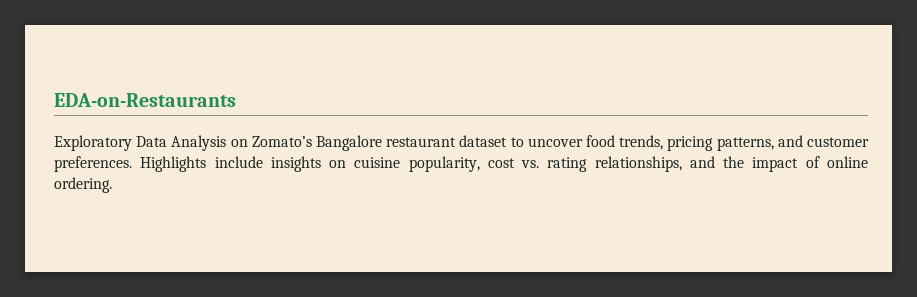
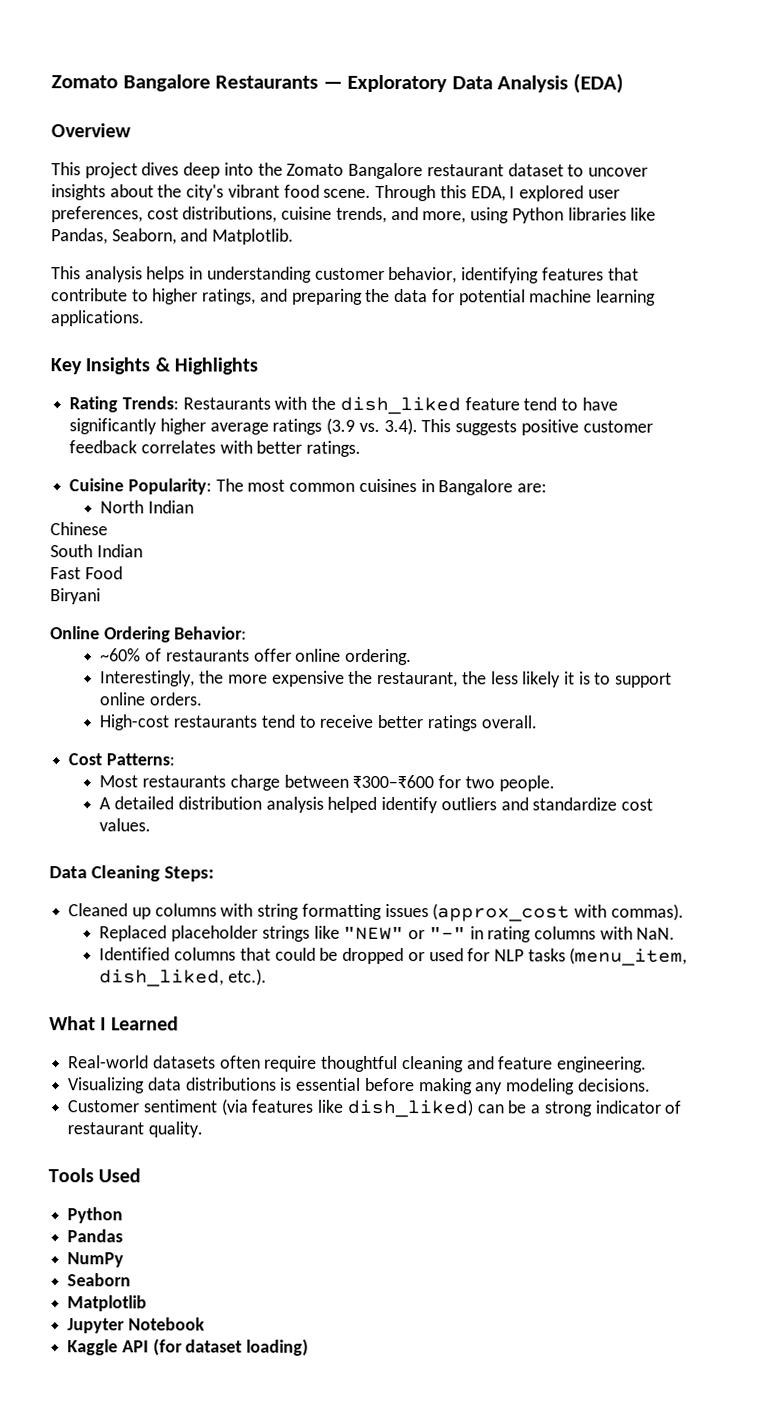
- EDA-on-Restaurants
- Exploratory Data Analysis on Zomato’s Bangalore restaurant dataset to uncover food trends, pricing patterns, and customer preferences. Highlights include insights on cuisine popularity, cost vs. rating relationships, and the impact of online ordering.
+ Zomato Bangalore Restaurants — Exploratory Data Analysis (EDA)
+ Overview
+ This project dives deep into the Zomato Bangalore restaurant dataset to uncover insights about the city's vibrant food scene. Through this EDA, I explored user preferences, cost distributions, cuisine trends, and more, using Python libraries like Pandas, Seaborn, and Matplotlib.
+ This analysis helps in understanding customer behavior, identifying features that contribute to higher ratings, and preparing the data for potential machine learning applications.
+ Key Insights & Highlights
+ Rating Trends: Restaurants with the dish_liked feature tend to have significantly higher average ratings (3.9 vs. 3.4). This suggests positive customer feedback correlates with better ratings.
+ Cuisine Popularity: The most common cuisines in Bangalore are:
+ North Indian
+ Chinese
+ South Indian
+ Fast Food
+ Biryani
+ Online Ordering Behavior:
+ ~60% of restaurants offer online ordering.
+ Interestingly, the more expensive the restaurant, the less likely it is to support online orders.
+ High-cost restaurants tend to receive better ratings overall.
+ Cost Patterns:
+ Most restaurants charge between ₹300–₹600 for two people.
+ A detailed distribution analysis helped identify outliers and standardize cost values.
+ Data Cleaning Steps:
+ Cleaned up columns with string formatting issues (approx_cost with commas).
+ Replaced placeholder strings like "NEW" or "-" in rating columns with NaN.
+ Identified columns that could be dropped or used for NLP tasks (menu_item, dish_liked, etc.).
+ What I Learned
+ Real-world datasets often require thoughtful cleaning and feature engineering.
+ Visualizing data distributions is essential before making any modeling decisions.
+ Customer sentiment (via features like dish_liked) can be a strong indicator of restaurant quality.
+ Tools Used
+ Python
+ Pandas
+ NumPy
+ Seaborn
+ Matplotlib
+ Jupyter Notebook
+ Kaggle API (for dataset loading)

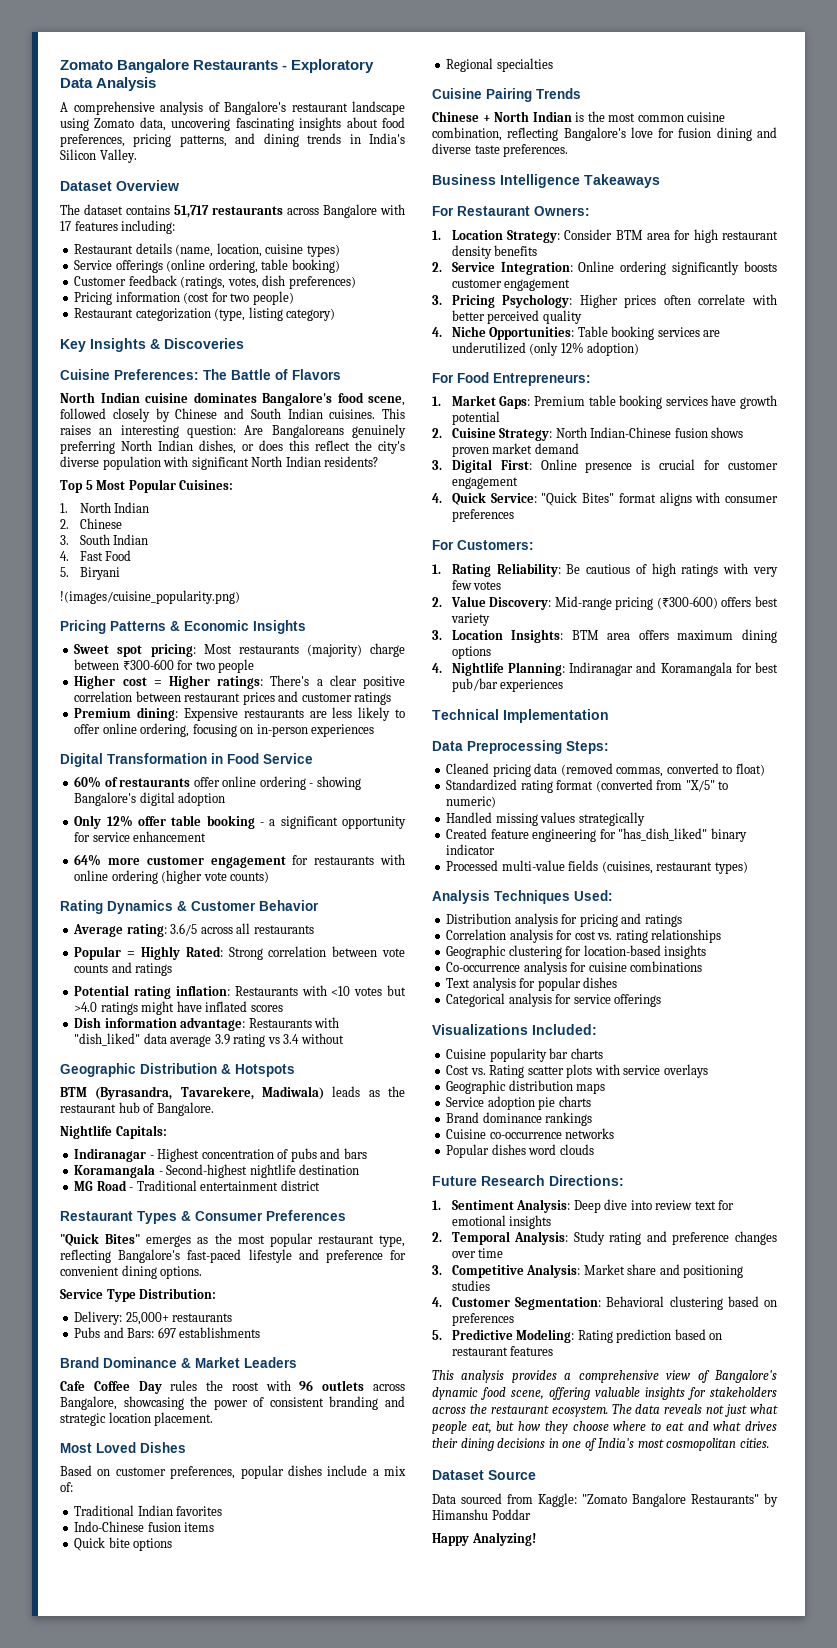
- Zomato Bangalore Restaurants — Exploratory Data Analysis (EDA)
- Overview
- This project dives deep into the Zomato Bangalore restaurant dataset to uncover insights about the city's vibrant food scene. Through this EDA, I explored user preferences, cost distributions, cuisine trends, and more, using Python libraries like Pandas, Seaborn, and Matplotlib.
- This analysis helps in understanding customer behavior, identifying features that contribute to higher ratings, and preparing the data for potential machine learning applications.
- Key Insights & Highlights
- Rating Trends: Restaurants with the dish_liked feature tend to have significantly higher average ratings (3.9 vs. 3.4). This suggests positive customer feedback correlates with better ratings.
- Cuisine Popularity: The most common cuisines in Bangalore are:
- North Indian
- Chinese
+ Zomato Bangalore Restaurants - Exploratory Data Analysis
+ A comprehensive analysis of Bangalore's restaurant landscape using Zomato data, uncovering fascinating insights about food preferences, pricing patterns, and dining trends in India's Silicon Valley.
+ Dataset Overview
+ The dataset contains 51,717 restaurants across Bangalore with 17 features including:
+ Restaurant details (name, location, cuisine types)
+ Service offerings (online ordering, table booking)
+ Customer feedback (ratings, votes, dish preferences)
+ Pricing information (cost for two people)
+ Restaurant categorization (type, listing category)
+ Key Insights & Discoveries
+ Cuisine Preferences: The Battle of Flavors
+ North Indian cuisine dominates Bangalore's food scene, followed closely by Chinese and South Indian cuisines. This raises an interesting question: Are Bangaloreans genuinely preferring North Indian dishes, or does this reflect the city's diverse population with significant North Indian residents?
+ Top 5 Most Popular Cuisines:
+ 1. North Indian
+ 2. Chinese
- South Indian
+ 3. South Indian
- Fast Food
+ 4. Fast Food
- Biryani
+ 5. Biryani
- Online Ordering Behavior:
- ~60% of restaurants offer online ordering.
- Interestingly, the more expensive the restaurant, the less likely it is to support online orders.
- High-cost restaurants tend to receive better ratings overall.
- Cost Patterns:
- Most restaurants charge between ₹300–₹600 for two people.
- A detailed distribution analysis helped identify outliers and standardize cost values.
- Data Cleaning Steps:
+ !(images/cuisine_popularity.png)
+ Pricing Patterns & Economic Insights
+ Sweet spot pricing: Most restaurants (majority) charge between ₹300-600 for two people
+ Higher cost = Higher ratings: There's a clear positive correlation between restaurant prices and customer ratings
+ Premium dining: Expensive restaurants are less likely to offer online ordering, focusing on in-person experiences
+ Digital Transformation in Food Service
+ 60% of restaurants offer online ordering - showing Bangalore's digital adoption
+ Only 12% offer table booking - a significant opportunity for service enhancement
+ 64% more customer engagement for restaurants with online ordering (higher vote counts)
+ Rating Dynamics & Customer Behavior
+ Average rating: 3.6/5 across all restaurants
+ Popular = Highly Rated: Strong correlation between vote counts and ratings
+ Potential rating inflation: Restaurants with <10 votes but >4.0 ratings might have inflated scores
+ Dish information advantage: Restaurants with "dish_liked" data average 3.9 rating vs 3.4 without
+ Geographic Distribution & Hotspots
+ BTM (Byrasandra, Tavarekere, Madiwala) leads as the restaurant hub of Bangalore.
+ Nightlife Capitals:
+ Indiranagar - Highest concentration of pubs and bars
+ Koramangala - Second-highest nightlife destination
+ MG Road - Traditional entertainment district
+ Restaurant Types & Consumer Preferences
+ "Quick Bites" emerges as the most popular restaurant type, reflecting Bangalore's fast-paced lifestyle and preference for convenient dining options.
+ Service Type Distribution:
+ Delivery: 25,000+ restaurants
+ Pubs and Bars: 697 establishments
+ Brand Dominance & Market Leaders
+ Cafe Coffee Day rules the roost with 96 outlets across Bangalore, showcasing the power of consistent branding and strategic location placement.
+ Most Loved Dishes
+ Based on customer preferences, popular dishes include a mix of:
+ Traditional Indian favorites
+ Indo-Chinese fusion items
+ Quick bite options
+ Regional specialties
+ Cuisine Pairing Trends
+ Chinese + North Indian is the most common cuisine combination, reflecting Bangalore's love for fusion dining and diverse taste preferences.
+ Business Intelligence Takeaways
+ For Restaurant Owners:
+ 1. Location Strategy: Consider BTM area for high restaurant density benefits
+ 2. Service Integration: Online ordering significantly boosts customer engagement
+ 3. Pricing Psychology: Higher prices often correlate with better perceived quality
+ 4. Niche Opportunities: Table booking services are underutilized (only 12% adoption)
+ For Food Entrepreneurs:
+ 1. Market Gaps: Premium table booking services have growth potential
+ 2. Cuisine Strategy: North Indian-Chinese fusion shows proven market demand
+ 3. Digital First: Online presence is crucial for customer engagement
+ 4. Quick Service: "Quick Bites" format aligns with consumer preferences
+ For Customers:
+ 1. Rating Reliability: Be cautious of high ratings with very few votes
+ 2. Value Discovery: Mid-range pricing (₹300-600) offers best variety
+ 3. Location Insights: BTM area offers maximum dining options
+ 4. Nightlife Planning: Indiranagar and Koramangala for best pub/bar experiences
+ Technical Implementation
+ Data Preprocessing Steps:
- Cleaned up columns with string formatting issues (approx_cost with commas).
- Replaced placeholder strings like "NEW" or "-" in rating columns with NaN.
- Identified columns that could be dropped or used for NLP tasks (menu_item, dish_liked, etc.).
- What I Learned
- Real-world datasets often require thoughtful cleaning and feature engineering.
- Visualizing data distributions is essential before making any modeling decisions.
- Customer sentiment (via features like dish_liked) can be a strong indicator of restaurant quality.
- Tools Used
- Python
- Pandas
- NumPy
- Seaborn
- Matplotlib
- Jupyter Notebook
- Kaggle API (for dataset loading)
+ Cleaned pricing data (removed commas, converted to float)
+ Standardized rating format (converted from "X/5" to numeric)
+ Handled missing values strategically
+ Created feature engineering for "has_dish_liked" binary indicator
+ Processed multi-value fields (cuisines, restaurant types)
+ Analysis Techniques Used:
+ Distribution analysis for pricing and ratings
+ Correlation analysis for cost vs. rating relationships
+ Geographic clustering for location-based insights
+ Co-occurrence analysis for cuisine combinations
+ Text analysis for popular dishes
+ Categorical analysis for service offerings
+ Visualizations Included:
+ Cuisine popularity bar charts
+ Cost vs. Rating scatter plots with service overlays
+ Geographic distribution maps
+ Service adoption pie charts
+ Brand dominance rankings
+ Cuisine co-occurrence networks
+ Popular dishes word clouds
+ Future Research Directions:
+ 1. Sentiment Analysis: Deep dive into review text for emotional insights
+ 2. Temporal Analysis: Study rating and preference changes over time
+ 3. Competitive Analysis: Market share and positioning studies
+ 4. Customer Segmentation: Behavioral clustering based on preferences
+ 5. Predictive Modeling: Rating prediction based on restaurant features
+ This analysis provides a comprehensive view of Bangalore's dynamic food scene, offering valuable insights for stakeholders across the restaurant ecosystem. The data reveals not just what people eat, but how they choose where to eat and what drives their dining decisions in one of India's most cosmopolitan cities.
+ Dataset Source
+ Data sourced from Kaggle: "Zomato Bangalore Restaurants" by Himanshu Poddar
+ Happy Analyzing!

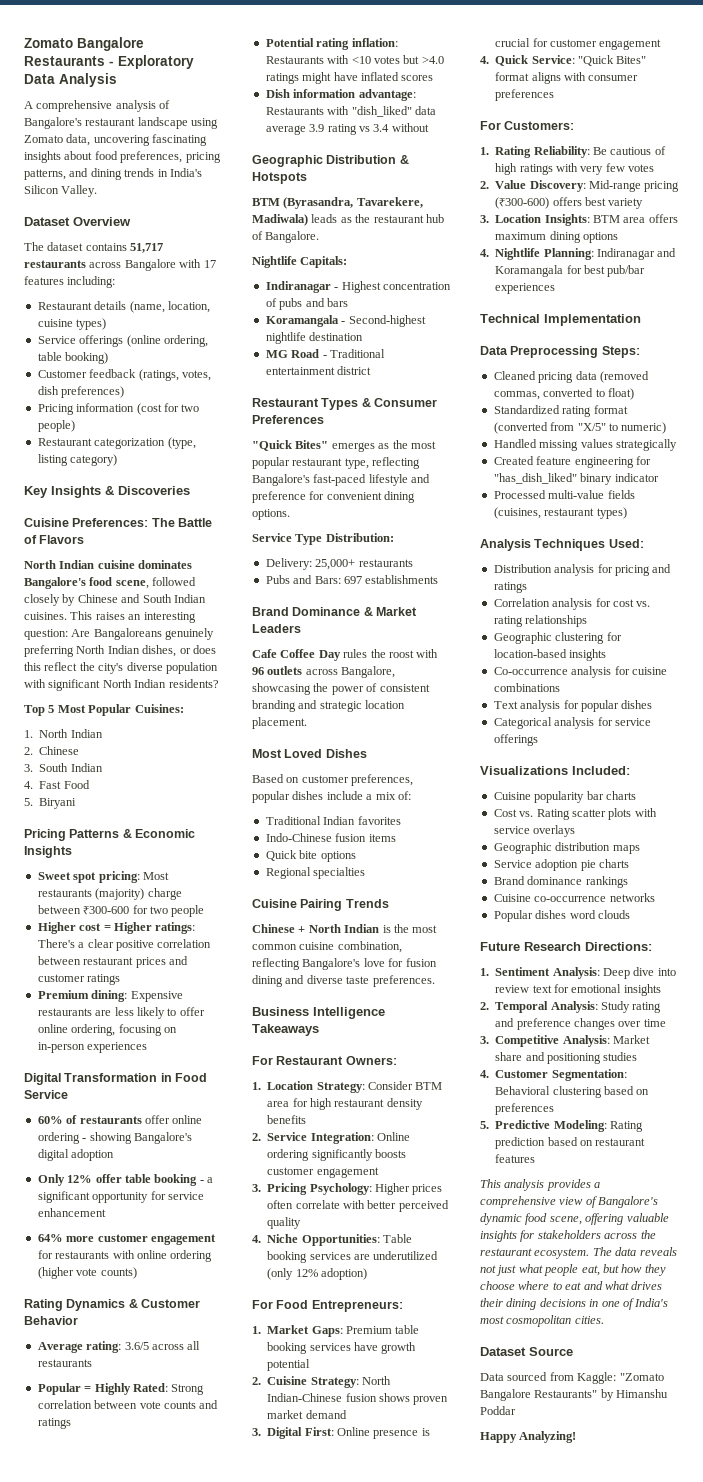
- !(images/cuisine_popularity.png)

